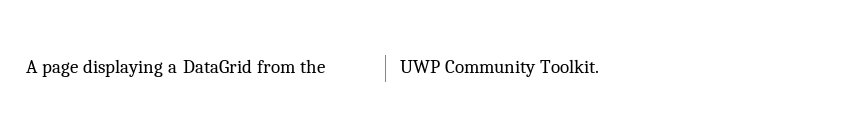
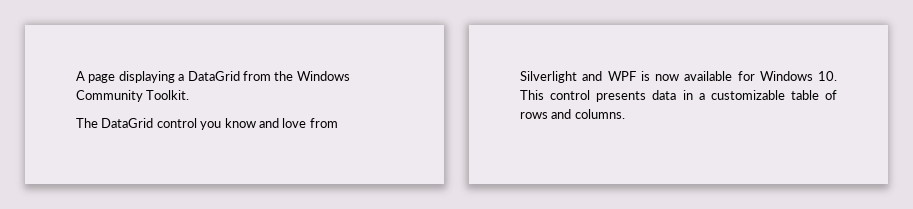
- A page displaying a DataGrid from the UWP Community Toolkit.
+ A page displaying a DataGrid from the Windows Community Toolkit.
+ The DataGrid control you know and love from Silverlight and WPF is now available for Windows 10. This control presents data in a customizable table of rows and columns.

